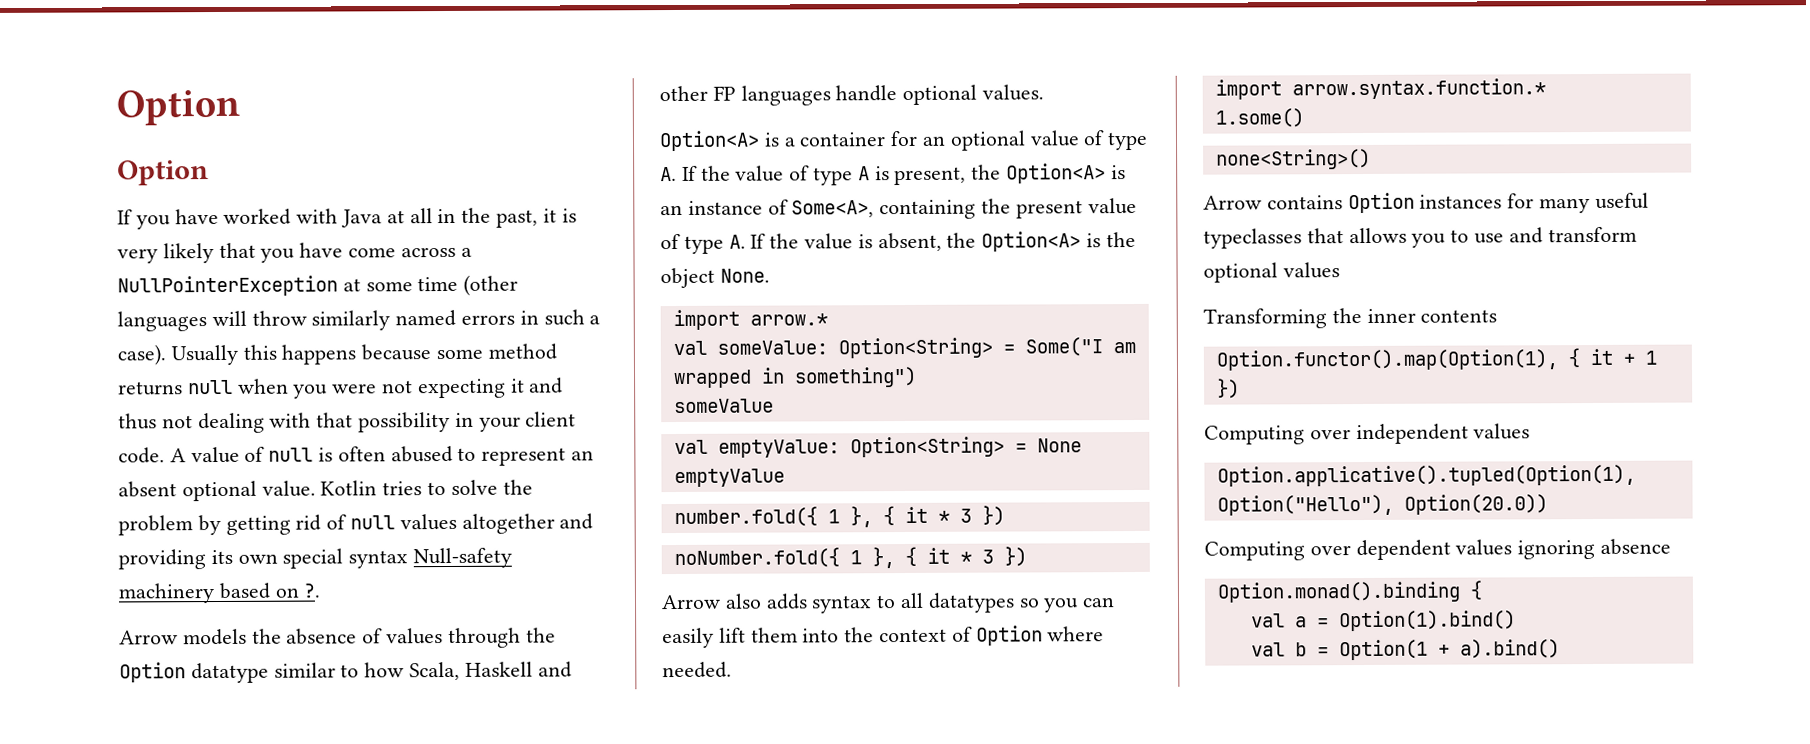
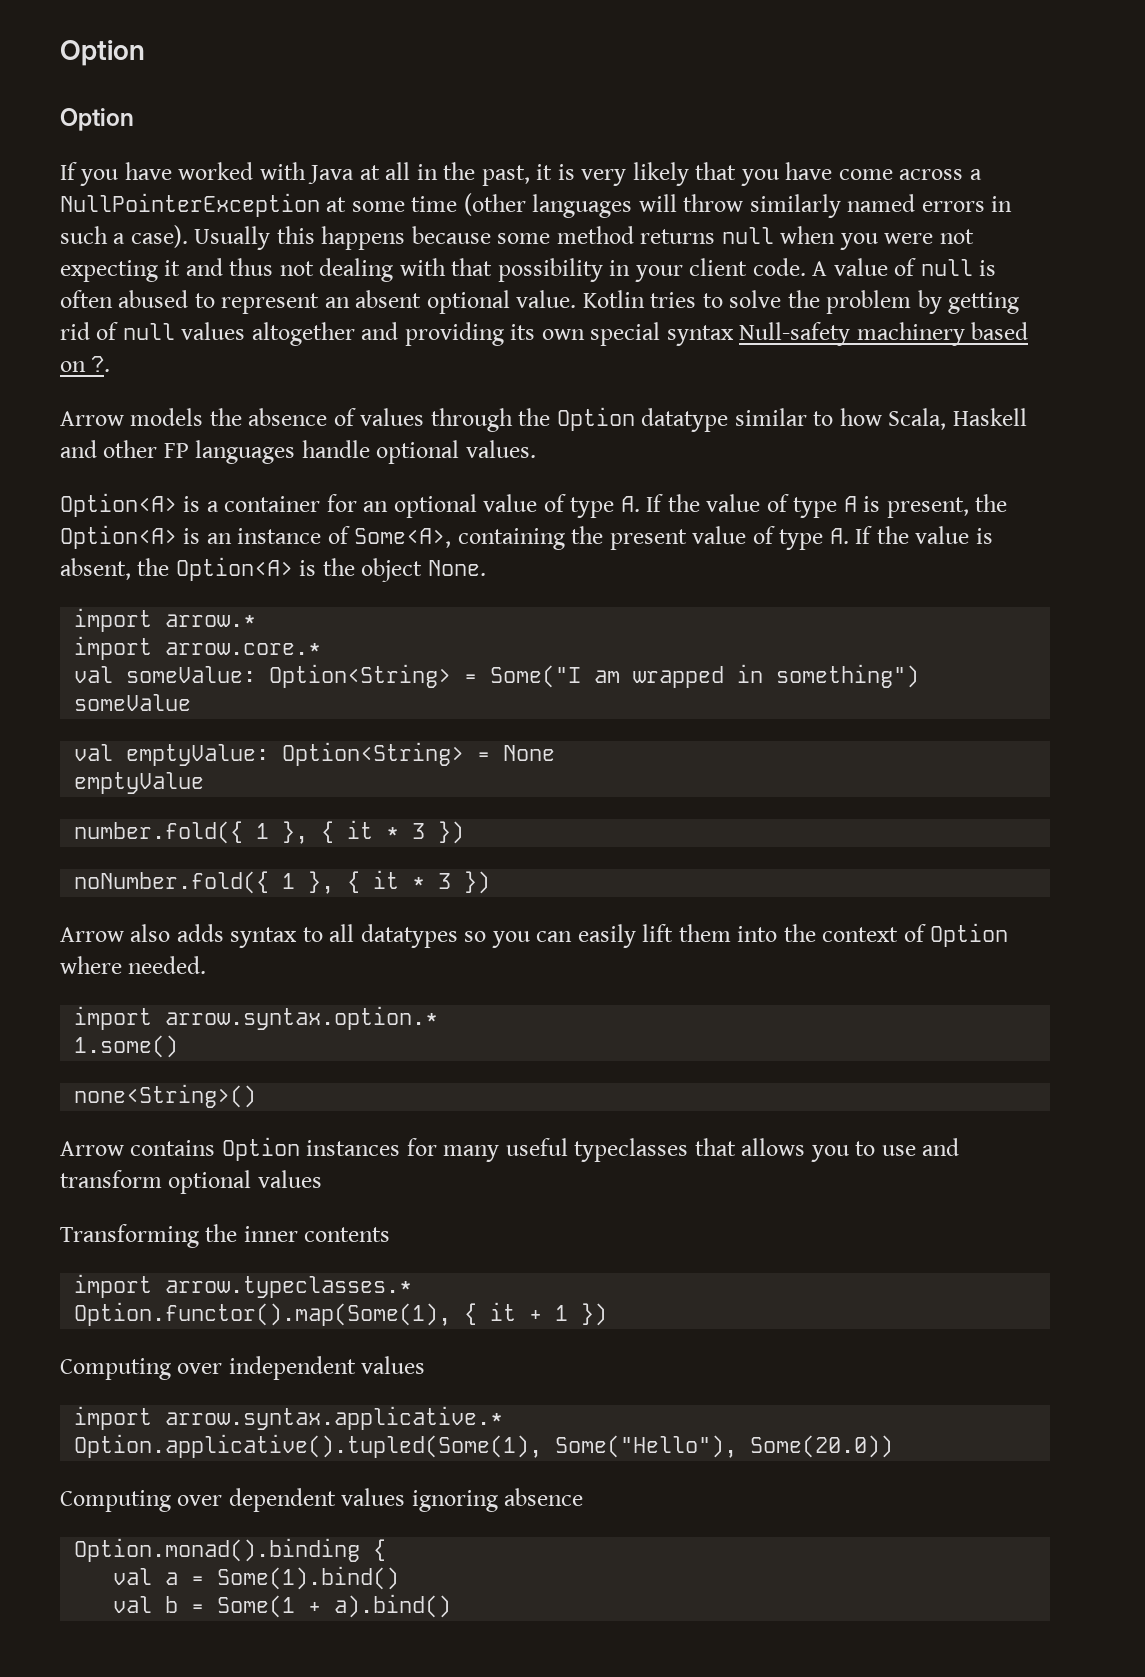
+ import arrow.core.*
- import arrow.syntax.function.*
+ import arrow.syntax.option.*
- Option.functor().map(Option(1), { it + 1 })
+ import arrow.typeclasses.*
+ Option.functor().map(Some(1), { it + 1 })
- Option.applicative().tupled(Option(1), Option("Hello"), Option(20.0))
+ import arrow.syntax.applicative.*
+ Option.applicative().tupled(Some(1), Some("Hello"), Some(20.0))
- val a = Option(1).bind()
+ val a = Some(1).bind()
- val b = Option(1 + a).bind()
+ val b = Some(1 + a).bind()

